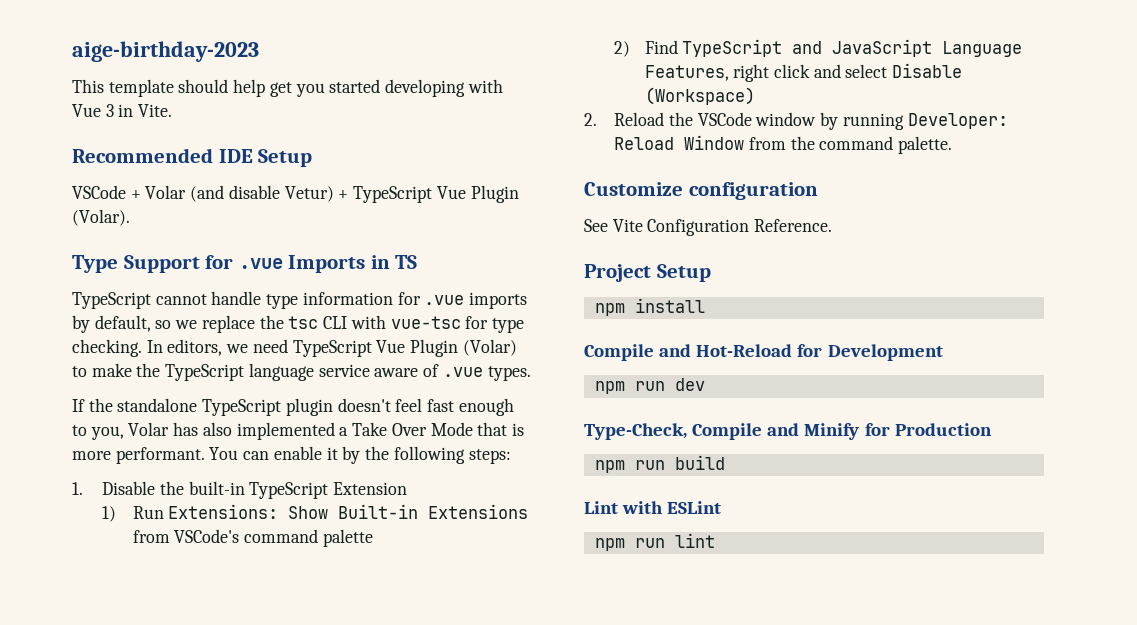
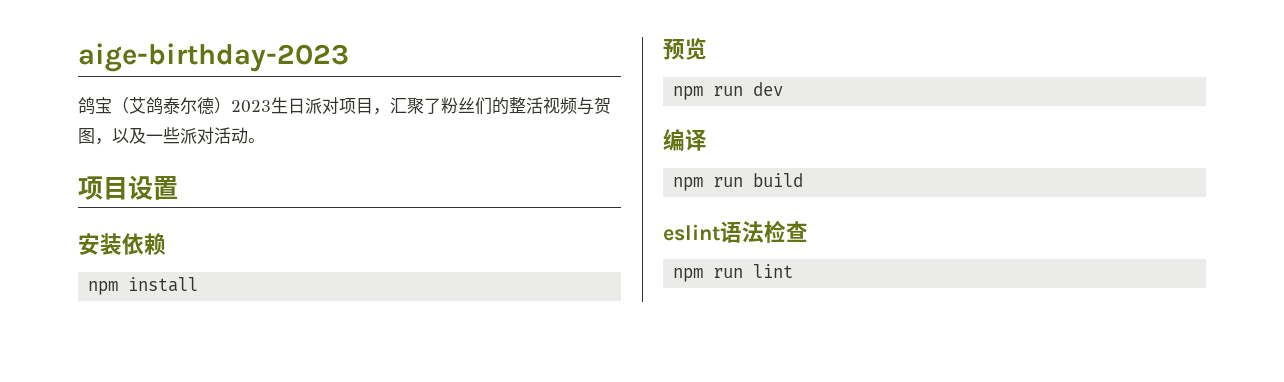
- This template should help get you started developing with Vue 3 in Vite.
- Recommended IDE Setup
- VSCode + Volar (and disable Vetur) + TypeScript Vue Plugin (Volar).
- Type Support for .vue Imports in TS
- TypeScript cannot handle type information for .vue imports by default, so we replace the tsc CLI with vue-tsc for type checking. In editors, we need TypeScript Vue Plugin (Volar) to make the TypeScript language service aware of .vue types.
- If the standalone TypeScript plugin doesn't feel fast enough to you, Volar has also implemented a Take Over Mode that is more performant. You can enable it by the following steps:
- 1. Disable the built-in TypeScript Extension
- 1) Run Extensions: Show Built-in Extensions from VSCode's command palette
- 2) Find TypeScript and JavaScript Language Features, right click and select Disable (Workspace)
- 2. Reload the VSCode window by running Developer: Reload Window from the command palette.
- Customize configuration
- See Vite Configuration Reference.
- Project Setup
+ 鸽宝（艾鸽泰尔德）2023生日派对项目，汇聚了粉丝们的整活视频与贺图，以及一些派对活动。
+ 项目设置
+ 安装依赖
  npm install
- Compile and Hot-Reload for Development
+ 预览
  npm run dev
- Type-Check, Compile and Minify for Production
+ 编译
- Lint with ESLint
+ eslint语法检查

